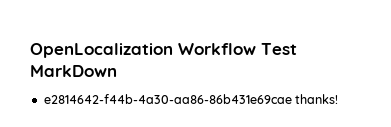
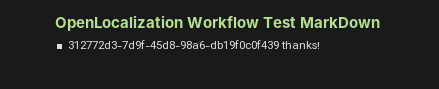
- e2814642-f44b-4a30-aa86-86b431e69cae thanks!
+ 312772d3-7d9f-45d8-98a6-db19f0c0f439 thanks!

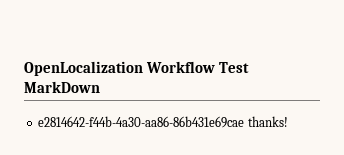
- 312772d3-7d9f-45d8-98a6-db19f0c0f439 thanks!
+ e2814642-f44b-4a30-aa86-86b431e69cae thanks!

